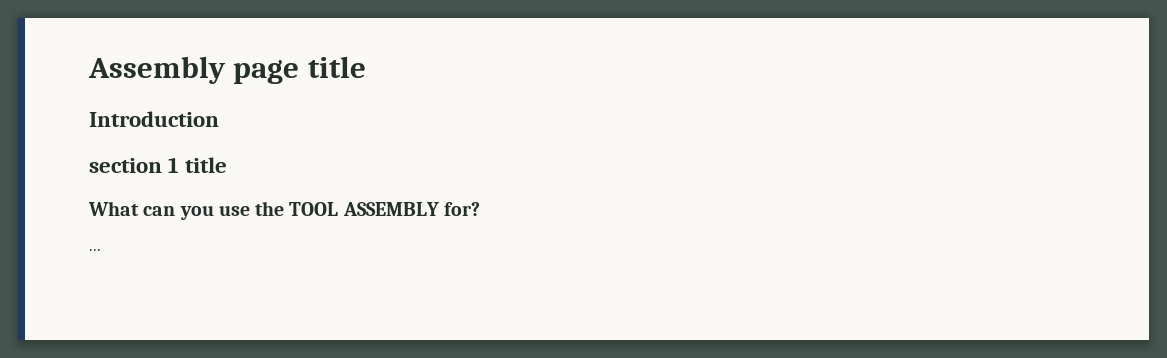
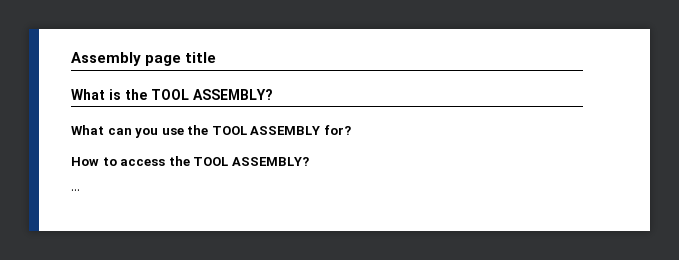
- Introduction
- section 1 title
+ What is the TOOL ASSEMBLY?
+ How to access the TOOL ASSEMBLY?

